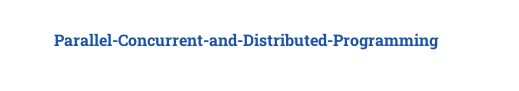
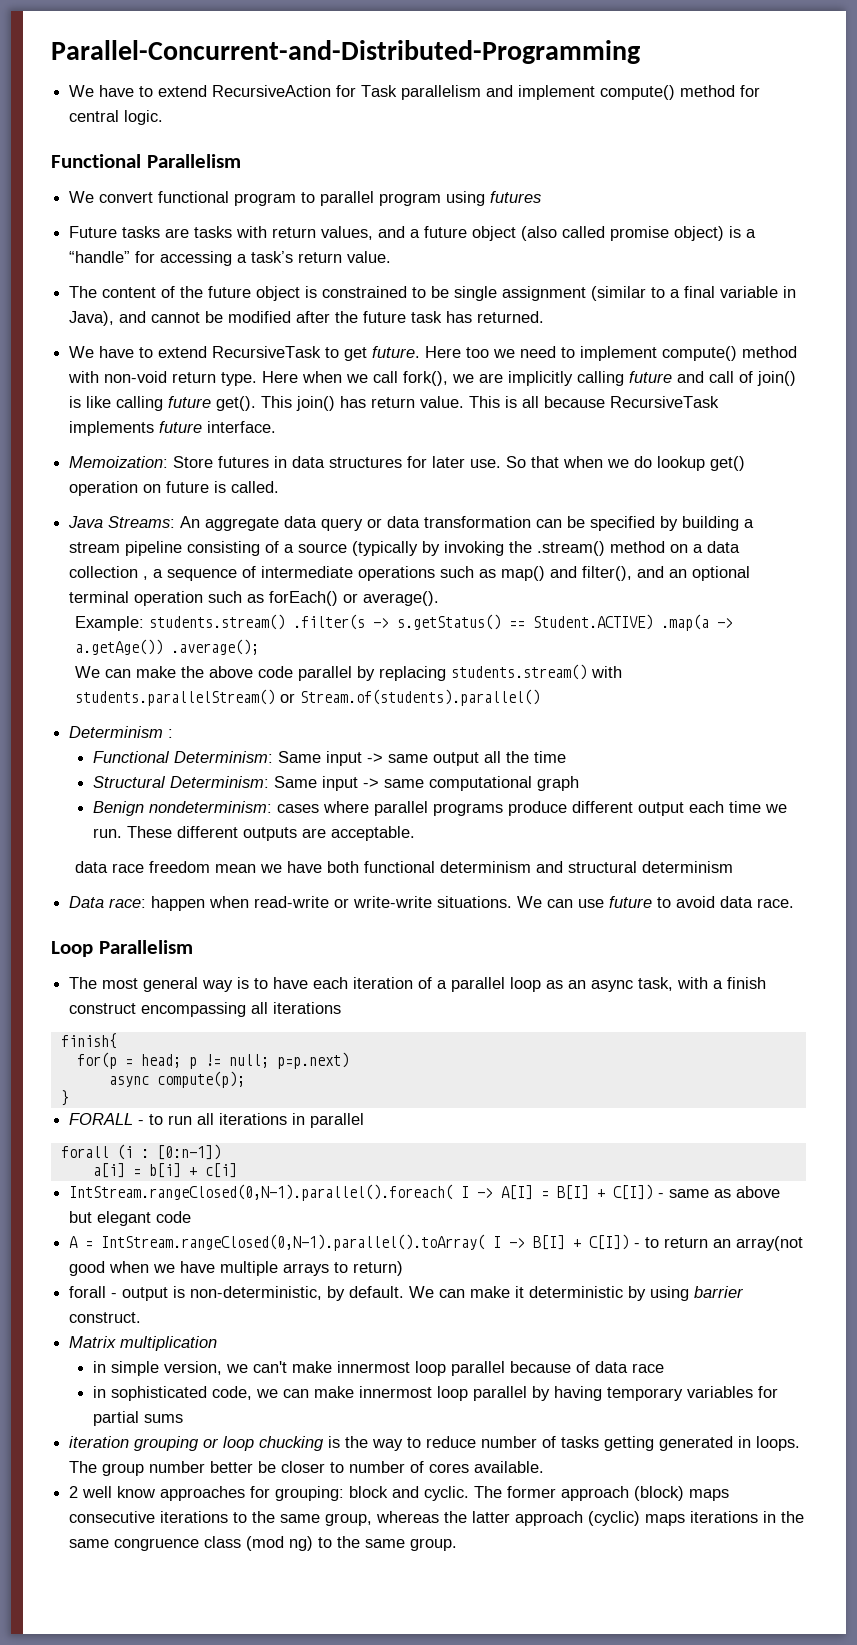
+ We have to extend RecursiveAction for Task parallelism and implement compute() method for central logic.
+ Functional Parallelism
+ We convert functional program to parallel program using futures
+ Future tasks are tasks with return values, and a future object (also called promise object) is a “handle” for accessing a task’s return value.
+ The content of the future object is constrained to be single assignment (similar to a final variable in Java), and cannot be modified after the future task has returned.
+ We have to extend RecursiveTask to get future. Here too we need to implement compute() method with non-void return type. Here when we call fork(), we are implicitly calling future and call of join() is like calling future get(). This join() has return value. This is all because RecursiveTask implements future interface.
+ Memoization: Store futures in data structures for later use. So that when we do lookup get() operation on future is called.
+ Java Streams: An aggregate data query or data transformation can be specified by building a stream pipeline consisting of a source (typically by invoking the .stream() method on a data collection , a sequence of intermediate operations such as map() and filter(), and an optional terminal operation such as forEach() or average().
+ Example: students.stream() .filter(s -> s.getStatus() == Student.ACTIVE) .map(a -> a.getAge()) .average();
+ We can make the above code parallel by replacing students.stream() with students.parallelStream() or Stream.of(students).parallel()
+ Determinism :
+ Functional Determinism: Same input -> same output all the time
+ Structural Determinism: Same input -> same computational graph
+ Benign nondeterminism: cases where parallel programs produce different output each time we run. These different outputs are acceptable.
+ data race freedom mean we have both functional determinism and structural determinism
+ Data race: happen when read-write or write-write situations. We can use future to avoid data race.
+ Loop Parallelism
+ The most general way is to have each iteration of a parallel loop as an async task, with a finish construct encompassing all iterations
+ finish{
+ for(p = head; p != null; p=p.next)
+ async compute(p);
+ }
+ FORALL - to run all iterations in parallel
+ forall (i : [0:n-1])
+ a[i] = b[i] + c[i]
+ IntStream.rangeClosed(0,N-1).parallel().foreach( I -> A[I] = B[I] + C[I]) - same as above but elegant code
+ A = IntStream.rangeClosed(0,N-1).parallel().toArray( I -> B[I] + C[I]) - to return an array(not good when we have multiple arrays to return)
+ forall - output is non-deterministic, by default. We can make it deterministic by using barrier construct.
+ Matrix multiplication
+ in simple version, we can't make innermost loop parallel because of data race
+ in sophisticated code, we can make innermost loop parallel by having temporary variables for partial sums
+ iteration grouping or loop chucking is the way to reduce number of tasks getting generated in loops. The group number better be closer to number of cores available.
+ 2 well know approaches for grouping: block and cyclic. The former approach (block) maps consecutive iterations to the same group, whereas the latter approach (cyclic) maps iterations in the same congruence class (mod ng) to the same group.

